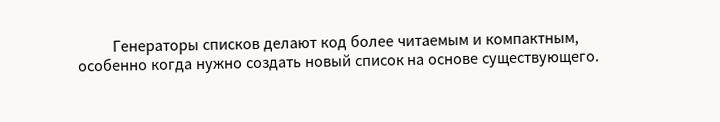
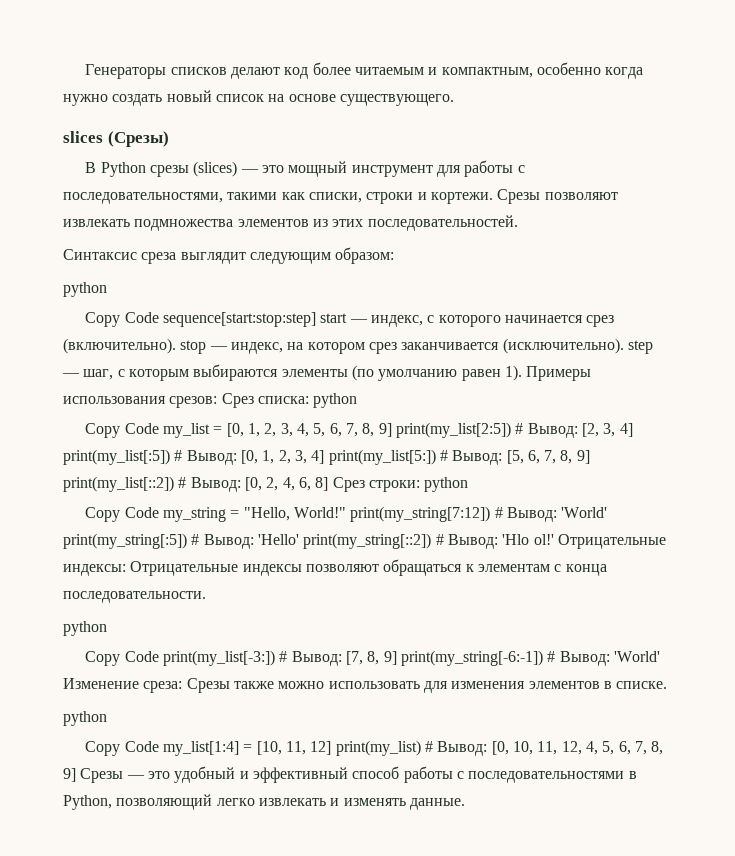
+ slices (Срезы)
+ В Python срезы (slices) — это мощный инструмент для работы с последовательностями, такими как списки, строки и кортежи. Срезы позволяют извлекать подмножества элементов из этих последовательностей.
+ Синтаксис среза выглядит следующим образом:
+ python
+ Copy Code sequence[start:stop:step] start — индекс, с которого начинается срез (включительно). stop — индекс, на котором срез заканчивается (исключительно). step — шаг, с которым выбираются элементы (по умолчанию равен 1). Примеры использования срезов: Срез списка: python
+ Copy Code my_list = [0, 1, 2, 3, 4, 5, 6, 7, 8, 9] print(my_list[2:5]) # Вывод: [2, 3, 4] print(my_list[:5]) # Вывод: [0, 1, 2, 3, 4] print(my_list[5:]) # Вывод: [5, 6, 7, 8, 9] print(my_list[::2]) # Вывод: [0, 2, 4, 6, 8] Срез строки: python
+ Copy Code my_string = "Hello, World!" print(my_string[7:12]) # Вывод: 'World' print(my_string[:5]) # Вывод: 'Hello' print(my_string[::2]) # Вывод: 'Hlo ol!' Отрицательные индексы: Отрицательные индексы позволяют обращаться к элементам с конца последовательности.
+ python
+ Copy Code print(my_list[-3:]) # Вывод: [7, 8, 9] print(my_string[-6:-1]) # Вывод: 'World' Изменение среза: Срезы также можно использовать для изменения элементов в списке.
+ python
+ Copy Code my_list[1:4] = [10, 11, 12] print(my_list) # Вывод: [0, 10, 11, 12, 4, 5, 6, 7, 8, 9] Срезы — это удобный и эффективный способ работы с последовательностями в Python, позволяющий легко извлекать и изменять данные.

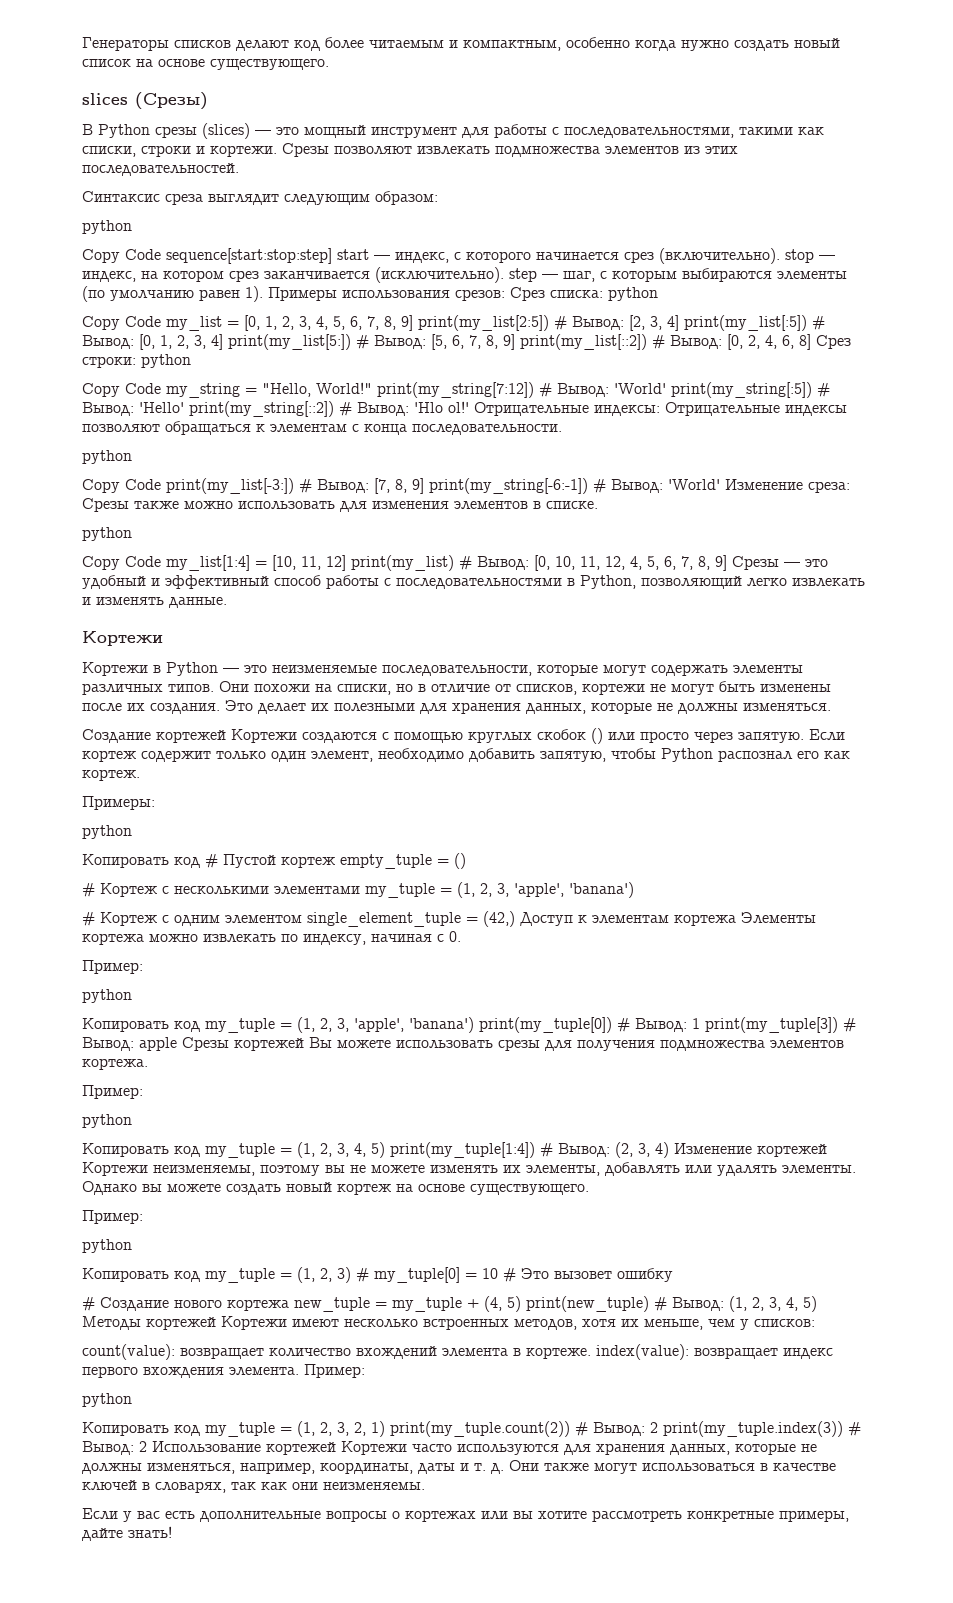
  Copy Code my_list[1:4] = [10, 11, 12] print(my_list) # Вывод: [0, 10, 11, 12, 4, 5, 6, 7, 8, 9] Срезы — это удобный и эффективный способ работы с последовательностями в Python, позволяющий легко извлекать и изменять данные.
+ Кортежи
+ Кортежи в Python — это неизменяемые последовательности, которые могут содержать элементы различных типов. Они похожи на списки, но в отличие от списков, кортежи не могут быть изменены после их создания. Это делает их полезными для хранения данных, которые не должны изменяться.
+ Создание кортежей Кортежи создаются с помощью круглых скобок () или просто через запятую. Если кортеж содержит только один элемент, необходимо добавить запятую, чтобы Python распознал его как кортеж.
+ Примеры:
+ python
+ Копировать код # Пустой кортеж empty_tuple = ()
+ # Кортеж с несколькими элементами my_tuple = (1, 2, 3, 'apple', 'banana')
+ # Кортеж с одним элементом single_element_tuple = (42,) Доступ к элементам кортежа Элементы кортежа можно извлекать по индексу, начиная с 0.
+ Пример:
+ python
+ Копировать код my_tuple = (1, 2, 3, 'apple', 'banana') print(my_tuple[0]) # Вывод: 1 print(my_tuple[3]) # Вывод: apple Срезы кортежей Вы можете использовать срезы для получения подмножества элементов кортежа.
+ Пример:
+ python
+ Копировать код my_tuple = (1, 2, 3, 4, 5) print(my_tuple[1:4]) # Вывод: (2, 3, 4) Изменение кортежей Кортежи неизменяемы, поэтому вы не можете изменять их элементы, добавлять или удалять элементы. Однако вы можете создать новый кортеж на основе существующего.
+ Пример:
+ python
+ Копировать код my_tuple = (1, 2, 3) # my_tuple[0] = 10 # Это вызовет ошибку
+ # Создание нового кортежа new_tuple = my_tuple + (4, 5) print(new_tuple) # Вывод: (1, 2, 3, 4, 5) Методы кортежей Кортежи имеют несколько встроенных методов, хотя их меньше, чем у списков:
+ count(value): возвращает количество вхождений элемента в кортеже. index(value): возвращает индекс первого вхождения элемента. Пример:
+ python
+ Копировать код my_tuple = (1, 2, 3, 2, 1) print(my_tuple.count(2)) # Вывод: 2 print(my_tuple.index(3)) # Вывод: 2 Использование кортежей Кортежи часто используются для хранения данных, которые не должны изменяться, например, координаты, даты и т. д. Они также могут использоваться в качестве ключей в словарях, так как они неизменяемы.
+ Если у вас есть дополнительные вопросы о кортежах или вы хотите рассмотреть конкретные примеры, дайте знать!

